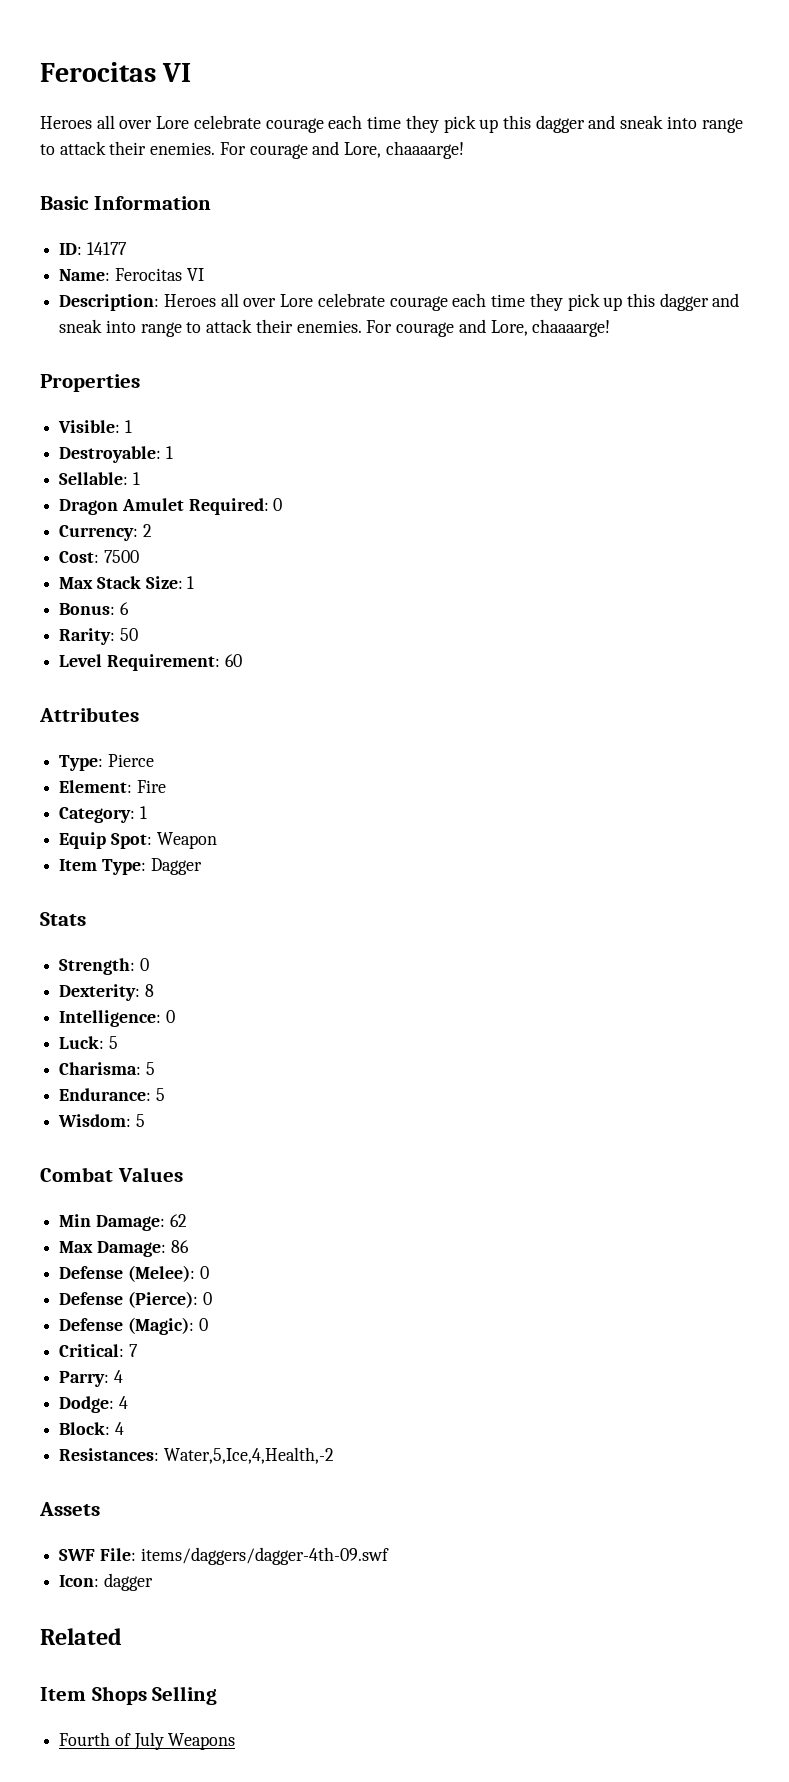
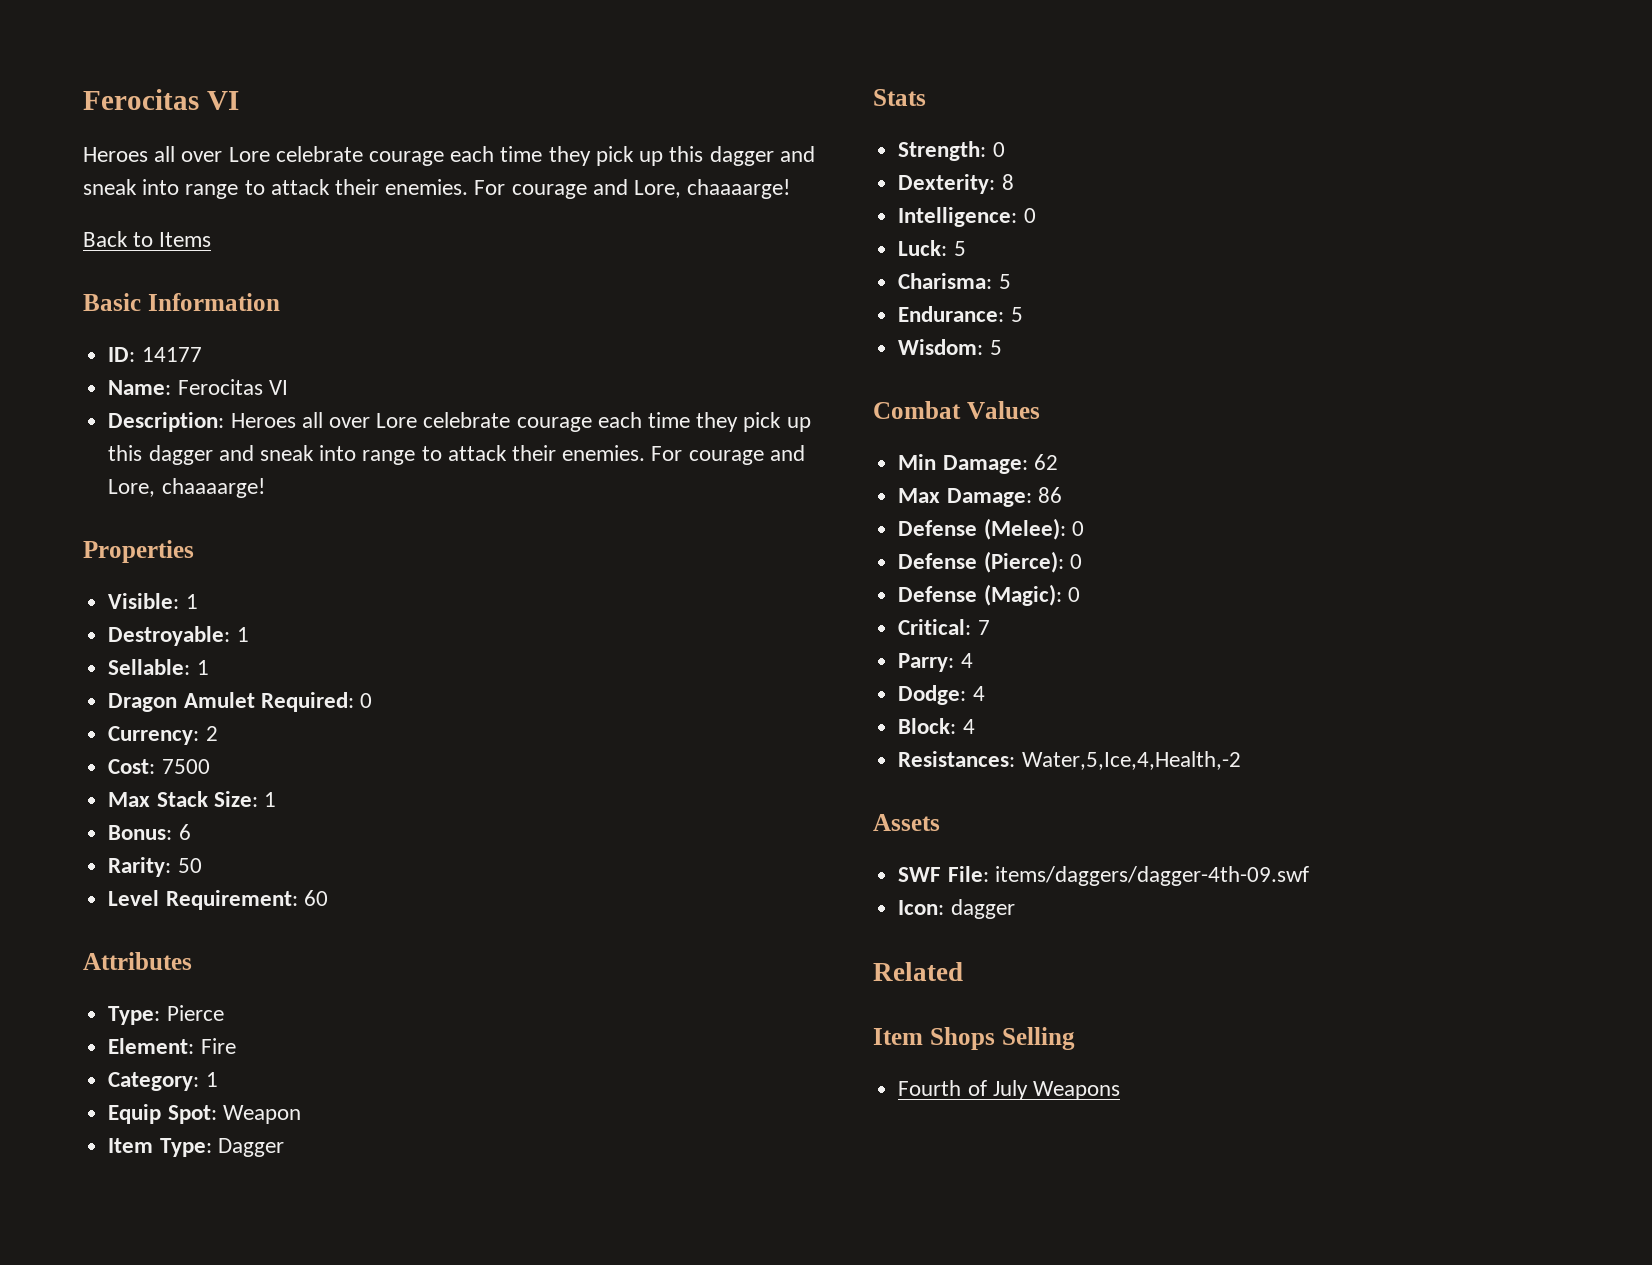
+ Back to Items

